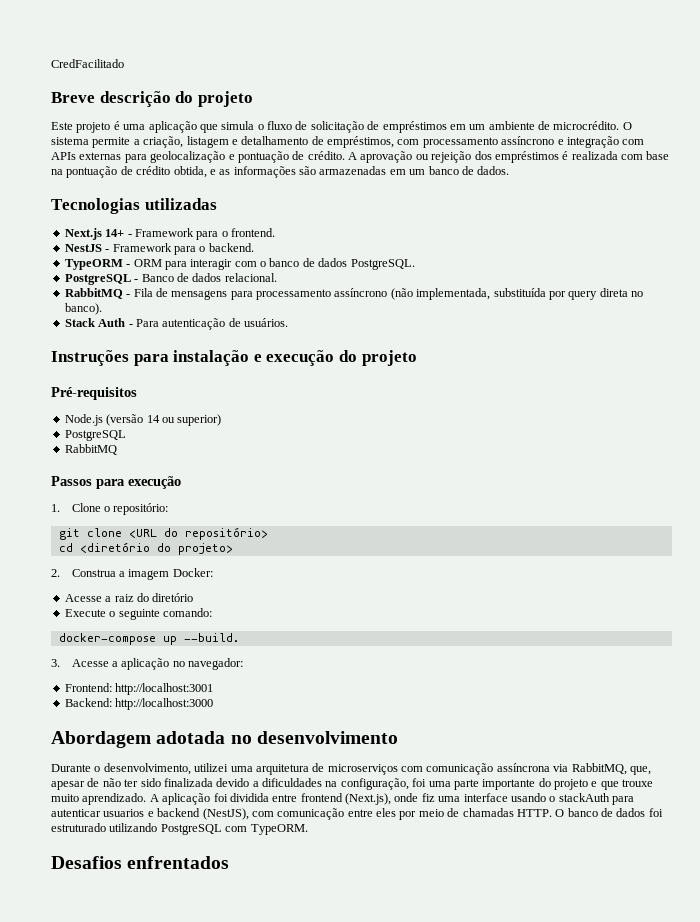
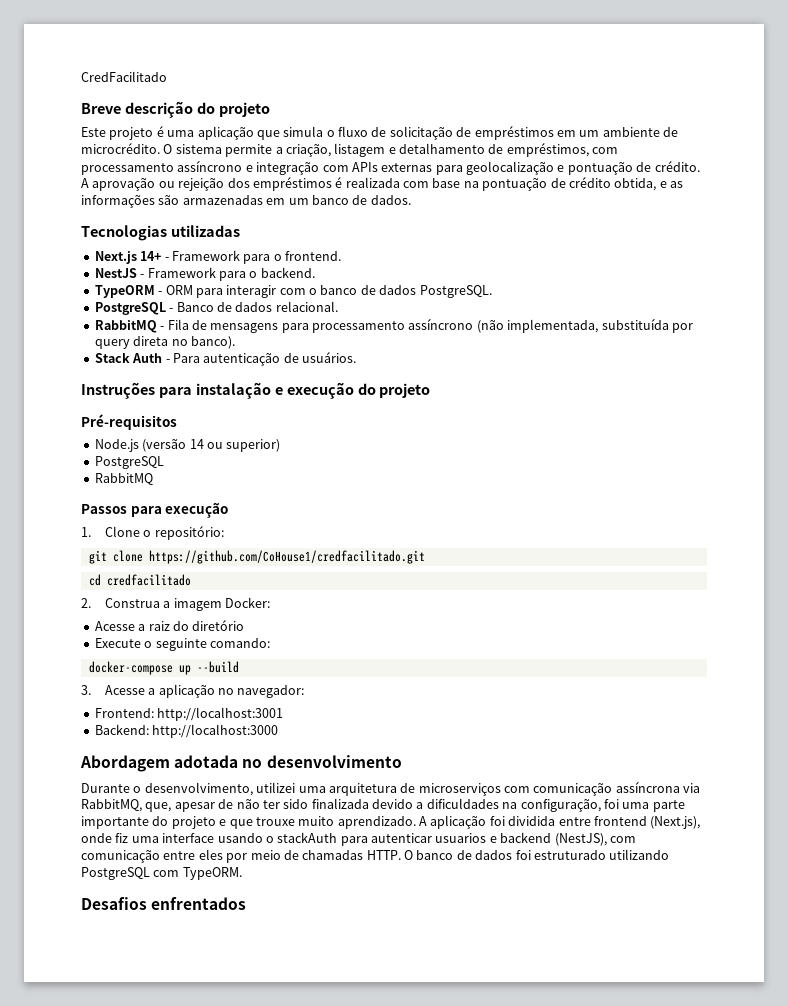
- git clone <URL do repositório>
- cd <diretório do projeto>
+ git clone https://github.com/CoHouse1/credfacilitado.git
+ cd credfacilitado
- docker-compose up --build.
+ docker-compose up --build

